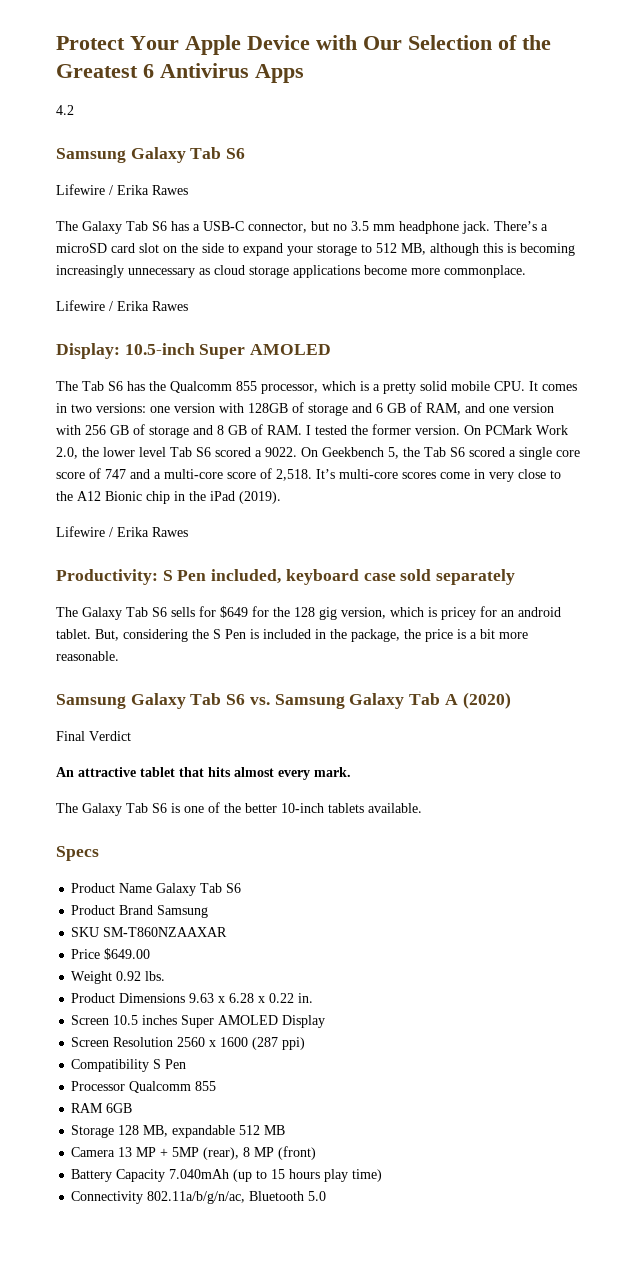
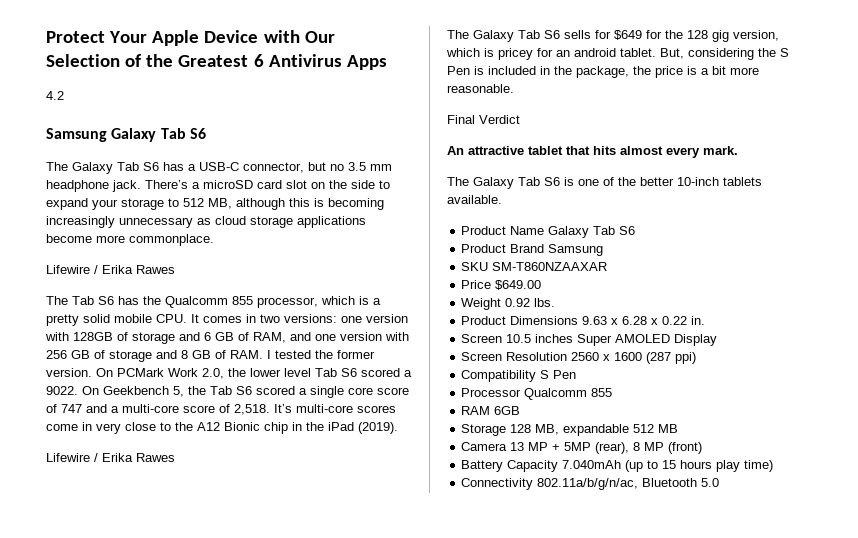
  4.2
  Samsung Galaxy Tab S6
- Lifewire / Erika Rawes
- Display: 10.5-inch Super AMOLED
- Productivity: S Pen included, keyboard case sold separately
- Samsung Galaxy Tab S6 vs. Samsung Galaxy Tab A (2020)
- Specs

